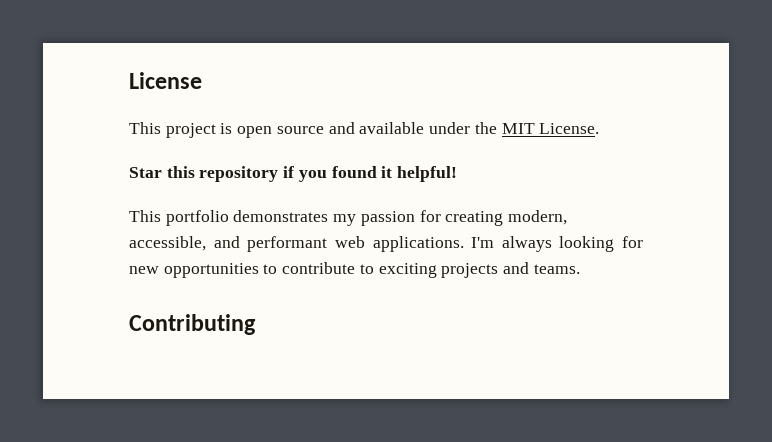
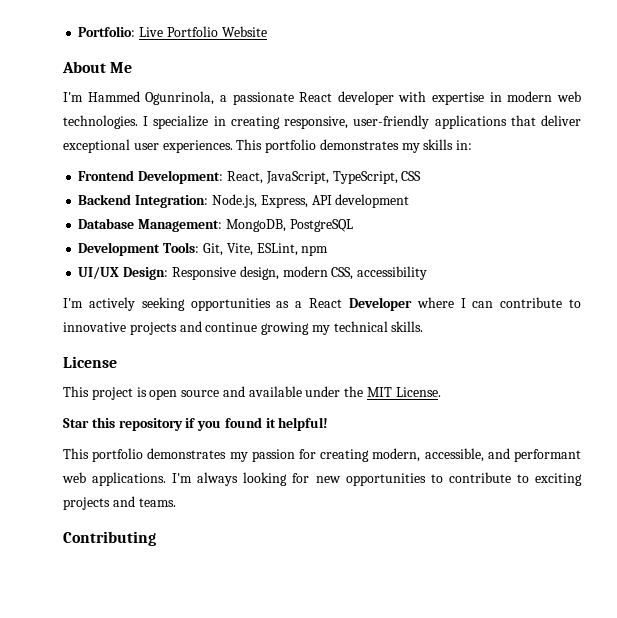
+ Portfolio: Live Portfolio Website
+ About Me
+ I'm Hammed Ogunrinola, a passionate React developer with expertise in modern web technologies. I specialize in creating responsive, user-friendly applications that deliver exceptional user experiences. This portfolio demonstrates my skills in:
+ Frontend Development: React, JavaScript, TypeScript, CSS
+ Backend Integration: Node.js, Express, API development
+ Database Management: MongoDB, PostgreSQL
+ Development Tools: Git, Vite, ESLint, npm
+ UI/UX Design: Responsive design, modern CSS, accessibility
+ I'm actively seeking opportunities as a React Developer where I can contribute to innovative projects and continue growing my technical skills.

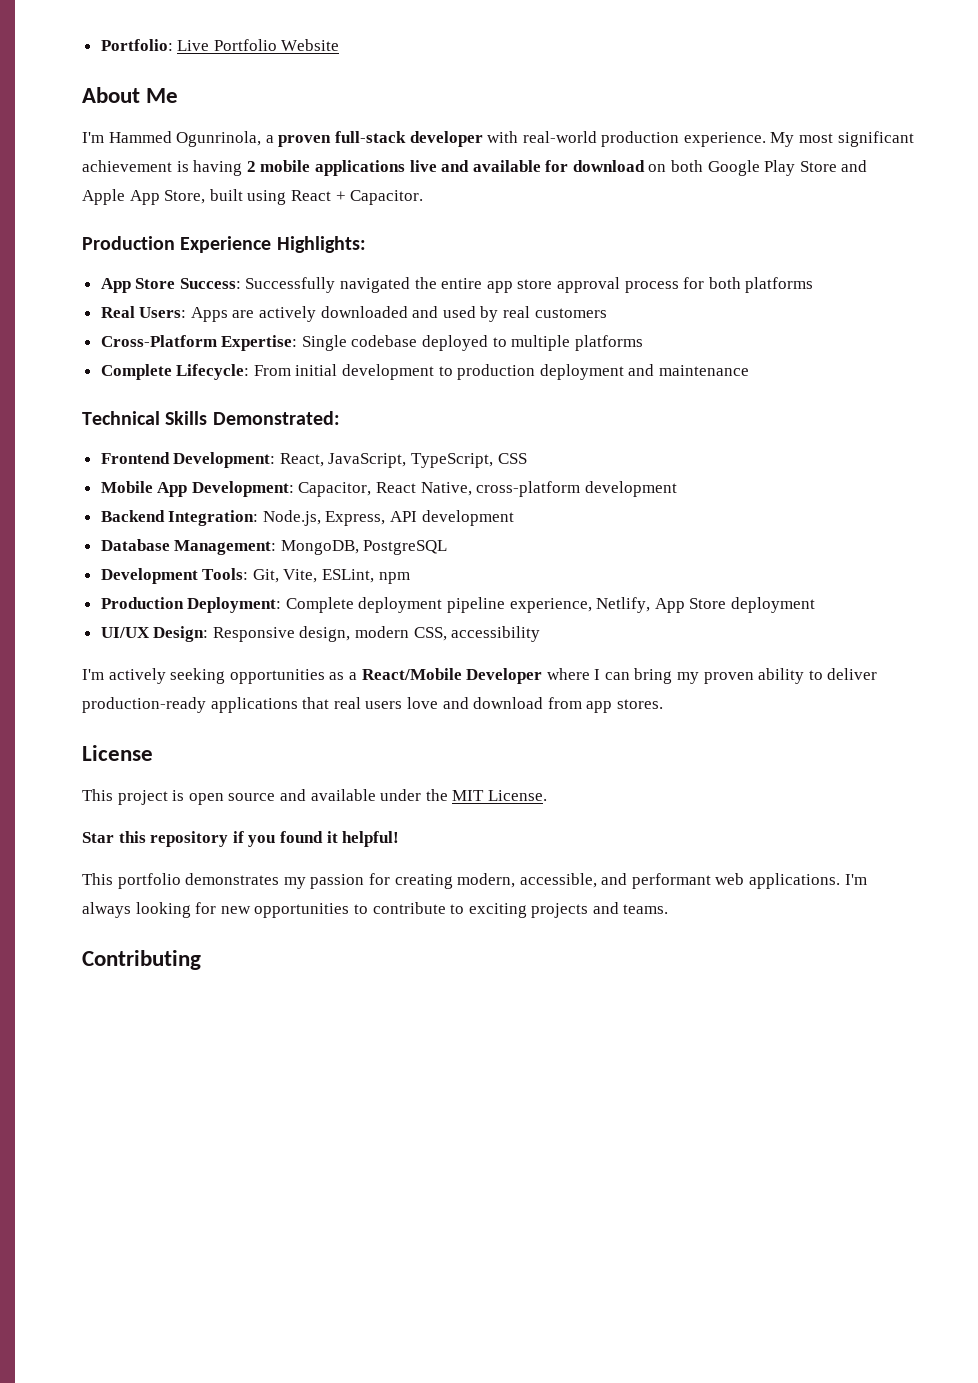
- I'm Hammed Ogunrinola, a passionate React developer with expertise in modern web technologies. I specialize in creating responsive, user-friendly applications that deliver exceptional user experiences. This portfolio demonstrates my skills in:
+ I'm Hammed Ogunrinola, a proven full-stack developer with real-world production experience. My most significant achievement is having 2 mobile applications live and available for download on both Google Play Store and Apple App Store, built using React + Capacitor.
+ Production Experience Highlights:
+ App Store Success: Successfully navigated the entire app store approval process for both platforms
+ Real Users: Apps are actively downloaded and used by real customers
+ Cross-Platform Expertise: Single codebase deployed to multiple platforms
+ Complete Lifecycle: From initial development to production deployment and maintenance
+ Technical Skills Demonstrated:
+ Mobile App Development: Capacitor, React Native, cross-platform development
+ Production Deployment: Complete deployment pipeline experience, Netlify, App Store deployment
- I'm actively seeking opportunities as a React Developer where I can contribute to innovative projects and continue growing my technical skills.
+ I'm actively seeking opportunities as a React/Mobile Developer where I can bring my proven ability to deliver production-ready applications that real users love and download from app stores.

